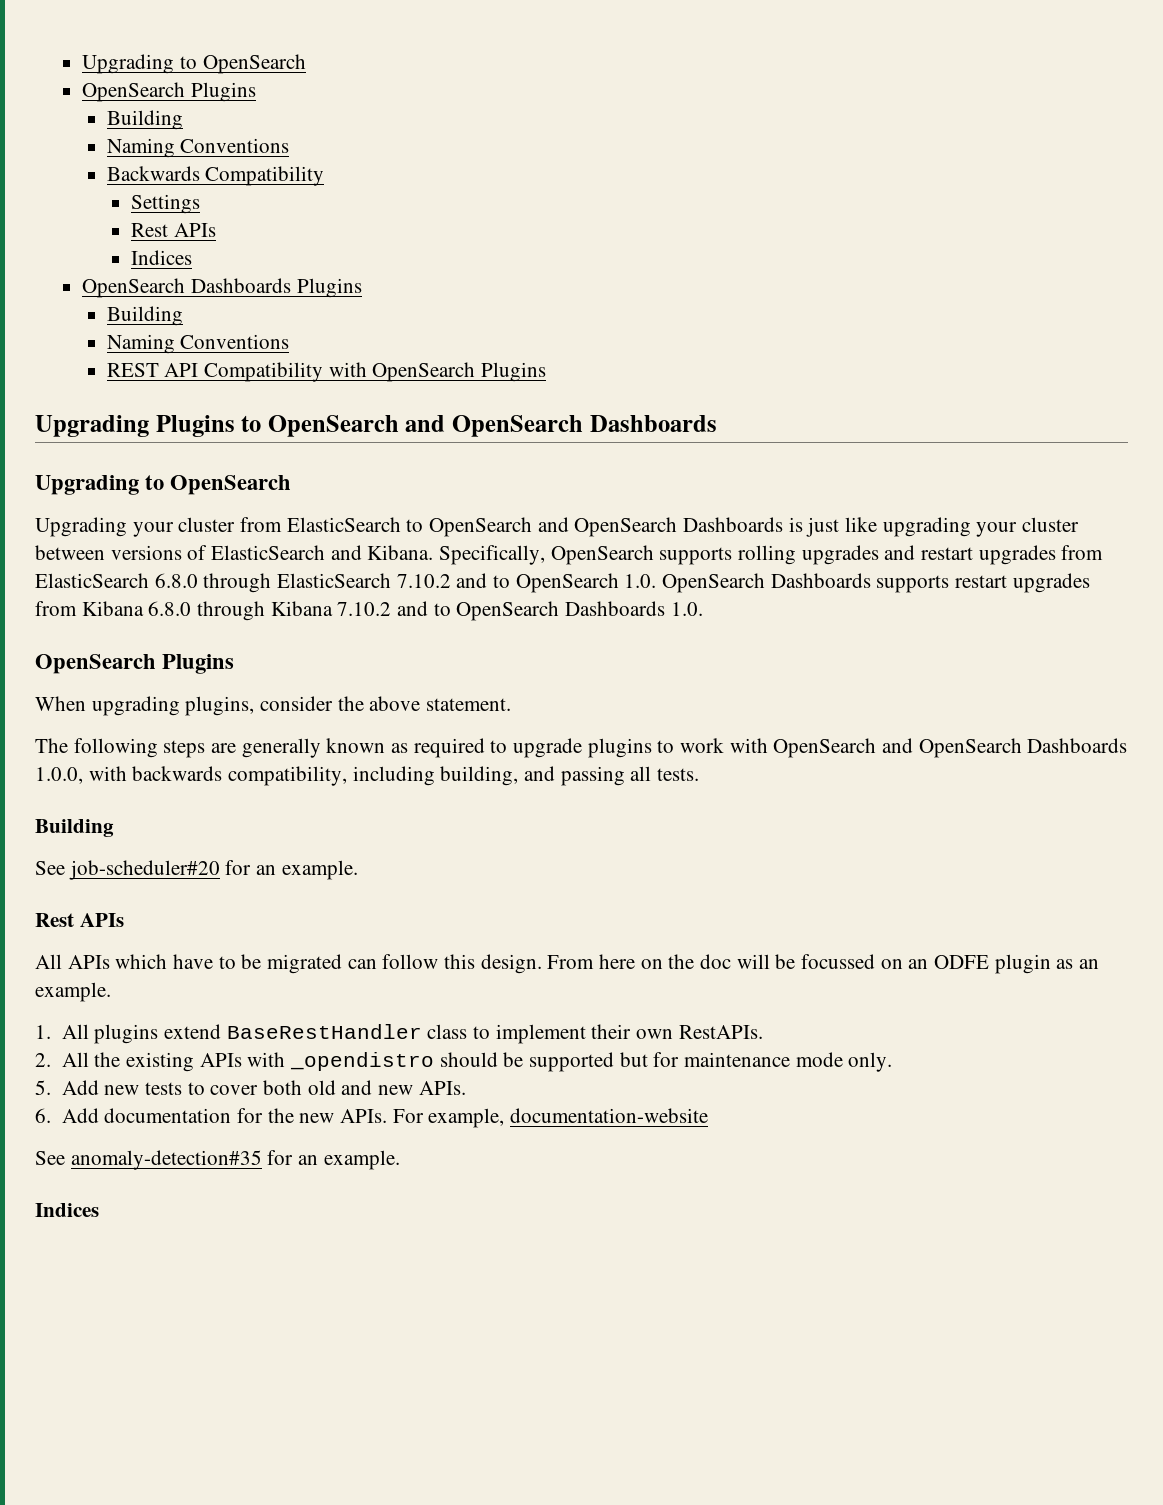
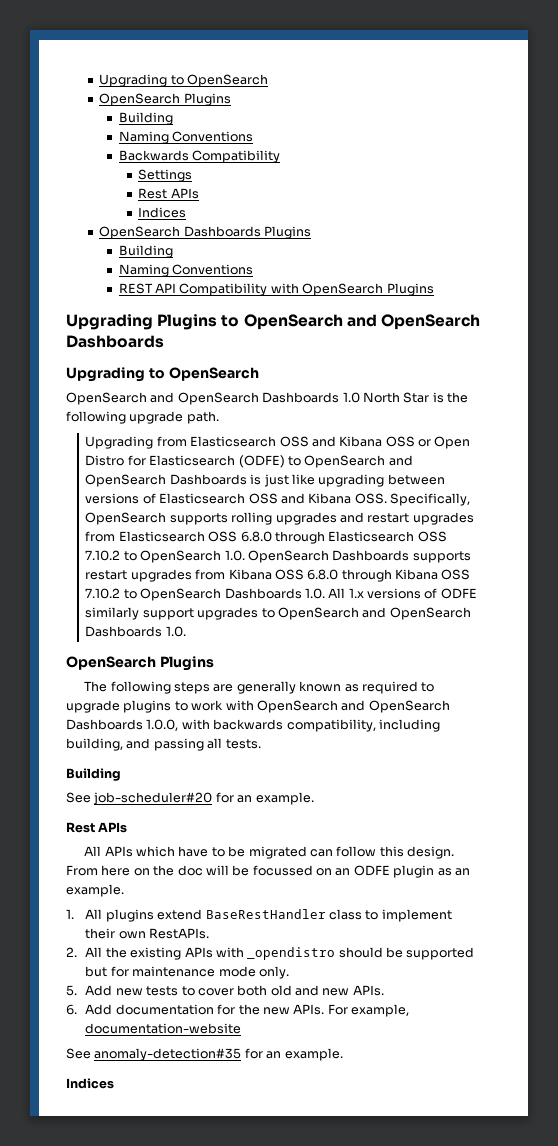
- Upgrading your cluster from ElasticSearch to OpenSearch and OpenSearch Dashboards is just like upgrading your cluster between versions of ElasticSearch and Kibana. Specifically, OpenSearch supports rolling upgrades and restart upgrades from ElasticSearch 6.8.0 through ElasticSearch 7.10.2 and to OpenSearch 1.0. OpenSearch Dashboards supports restart upgrades from Kibana 6.8.0 through Kibana 7.10.2 and to OpenSearch Dashboards 1.0.
+ OpenSearch and OpenSearch Dashboards 1.0 North Star is the following upgrade path.
+ Upgrading from Elasticsearch OSS and Kibana OSS or Open Distro for Elasticsearch (ODFE) to OpenSearch and OpenSearch Dashboards is just like upgrading between versions of Elasticsearch OSS and Kibana OSS. Specifically, OpenSearch supports rolling upgrades and restart upgrades from Elasticsearch OSS 6.8.0 through Elasticsearch OSS 7.10.2 to OpenSearch 1.0. OpenSearch Dashboards supports restart upgrades from Kibana OSS 6.8.0 through Kibana OSS 7.10.2 to OpenSearch Dashboards 1.0. All 1.x versions of ODFE similarly support upgrades to OpenSearch and OpenSearch Dashboards 1.0.
- When upgrading plugins, consider the above statement.

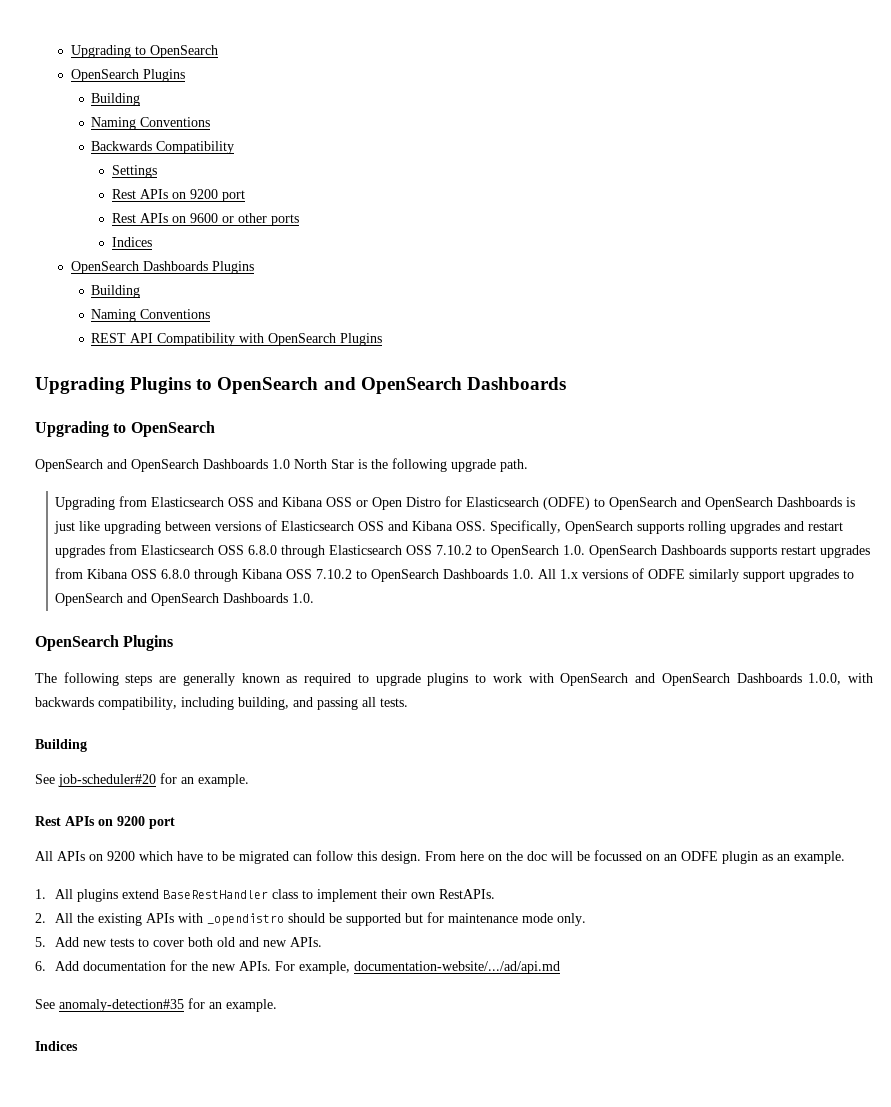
  Settings
- Rest APIs
+ Rest APIs on 9200 port
+ Rest APIs on 9600 or other ports
  See job-scheduler#20 for an example.
- Rest APIs
+ Rest APIs on 9200 port
- All APIs which have to be migrated can follow this design.
+ All APIs on 9200 which have to be migrated can follow this design.
- For example, documentation-website
+ For example, documentation-website/.../ad/api.md

